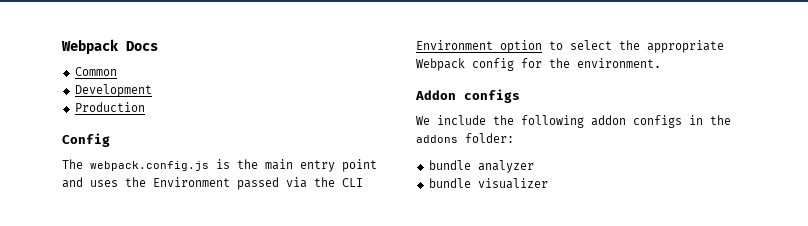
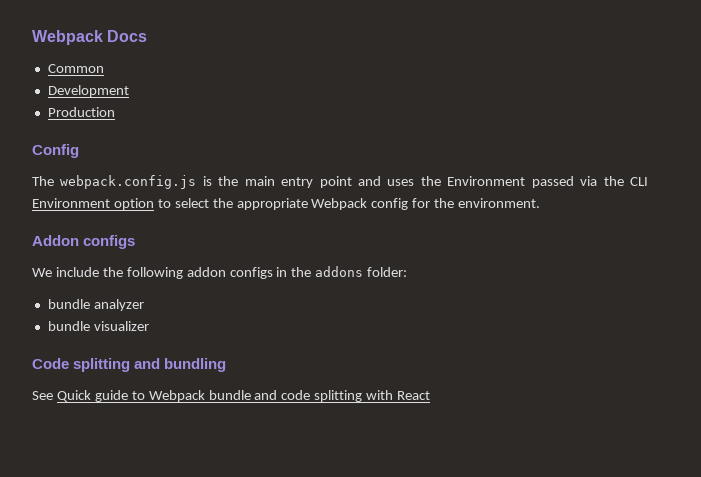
+ Code splitting and bundling
+ See Quick guide to Webpack bundle and code splitting with React

